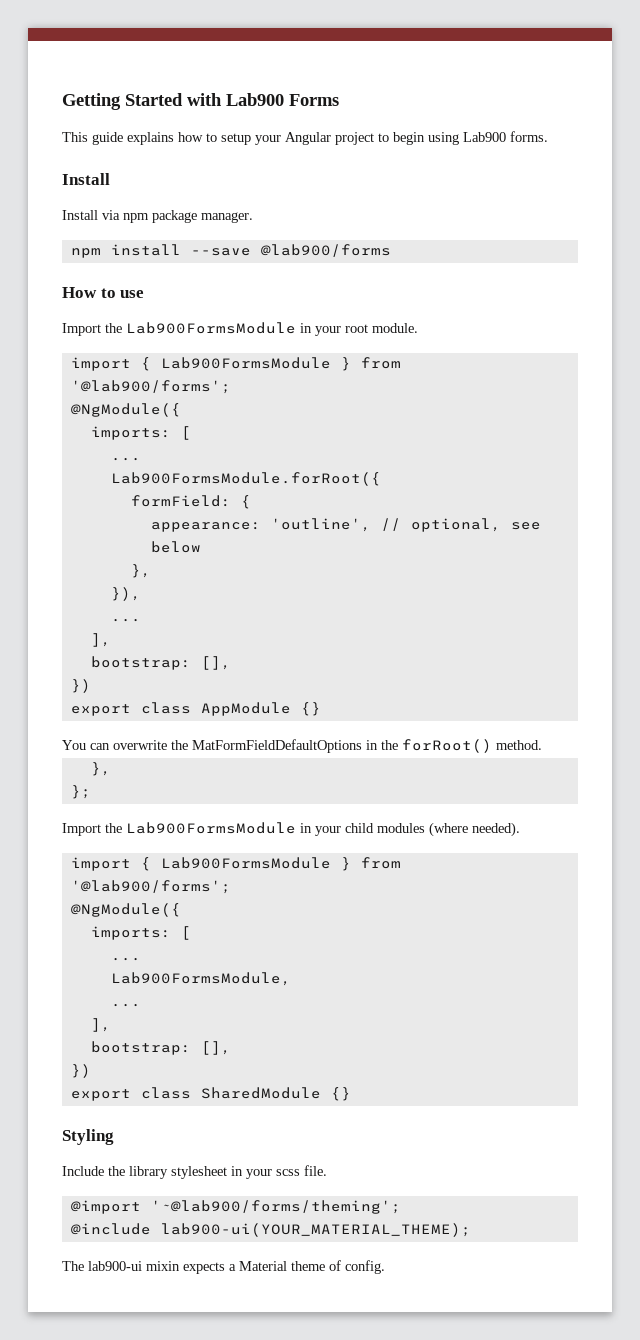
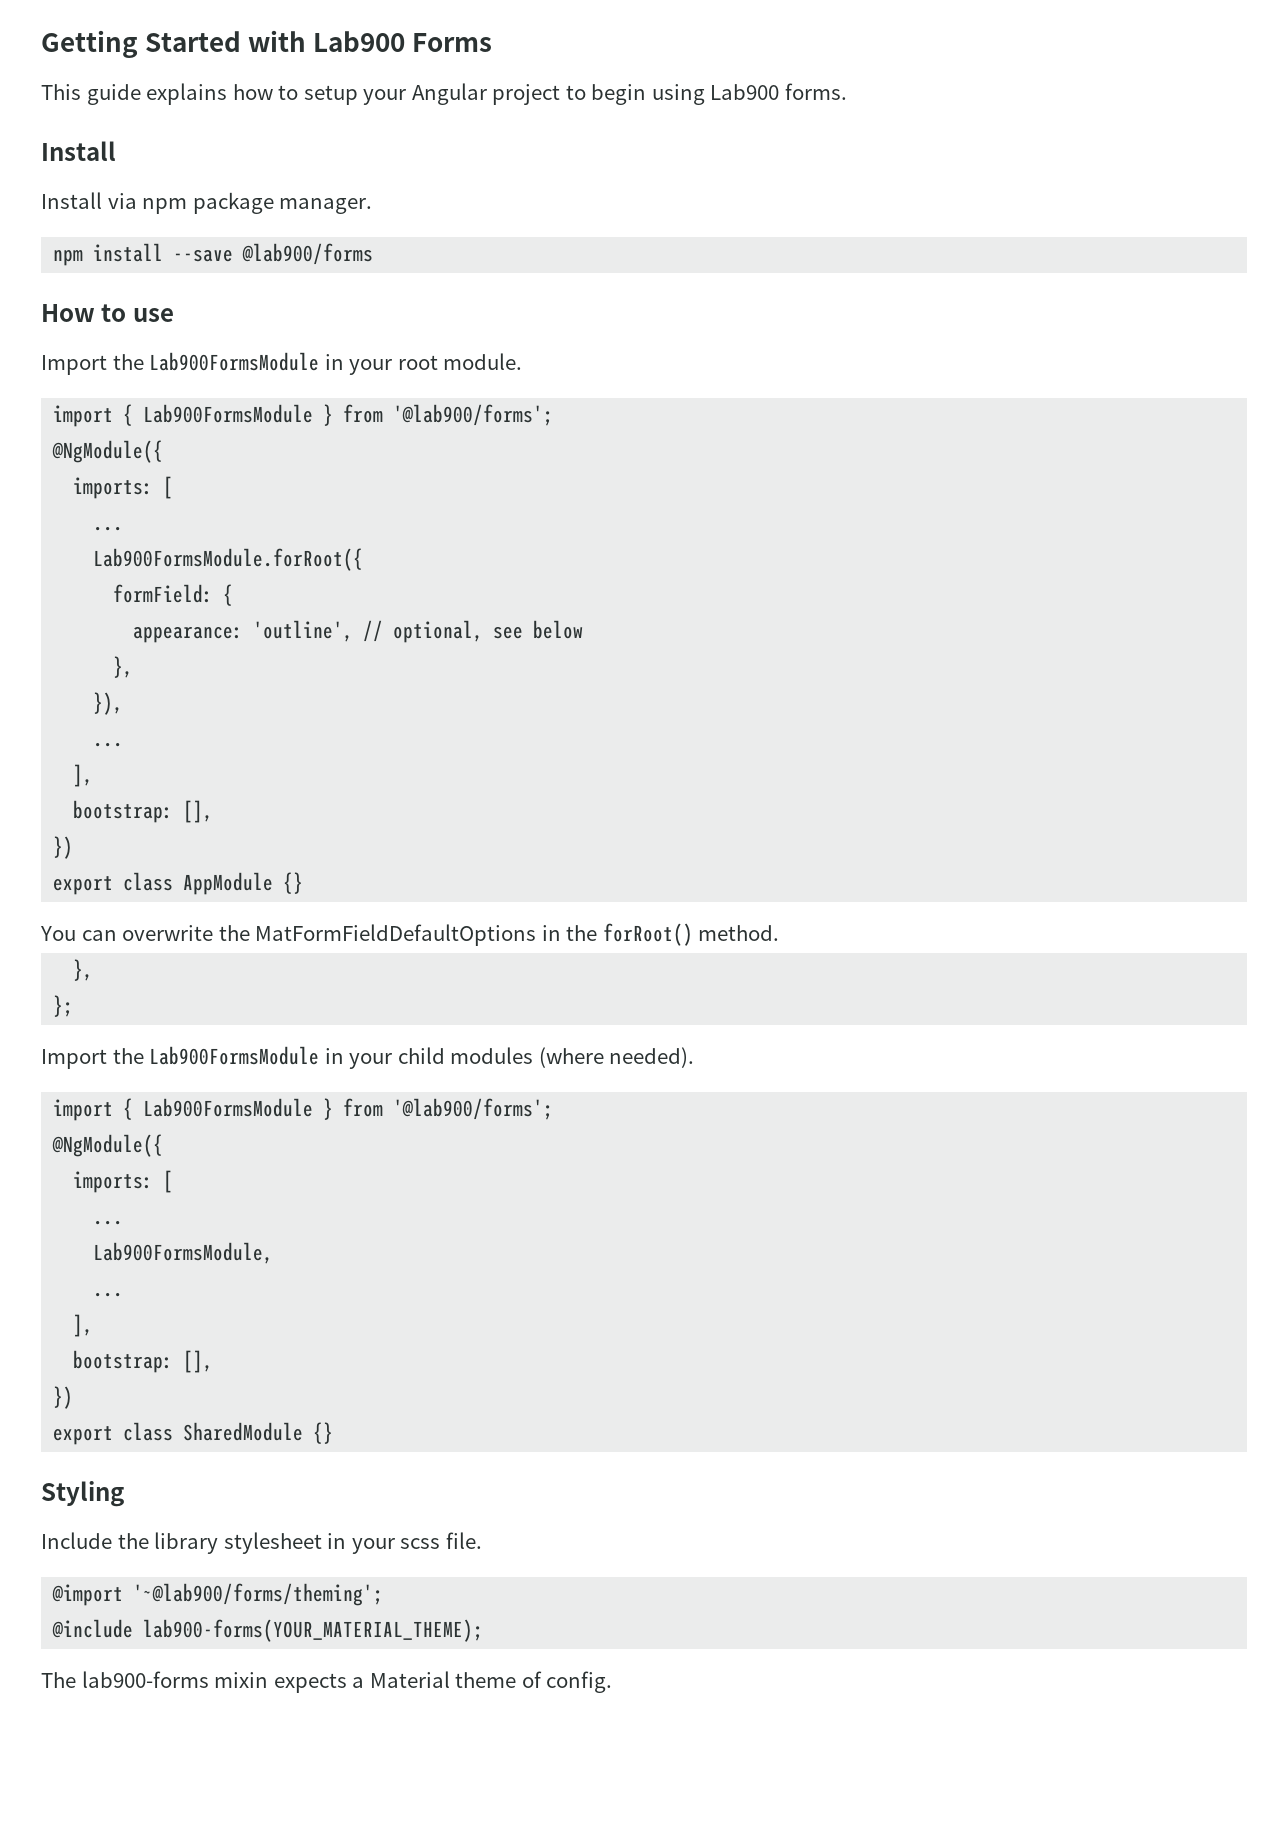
- @include lab900-ui(YOUR_MATERIAL_THEME);
+ @include lab900-forms(YOUR_MATERIAL_THEME);
- The lab900-ui mixin expects a Material theme of config.
+ The lab900-forms mixin expects a Material theme of config.

